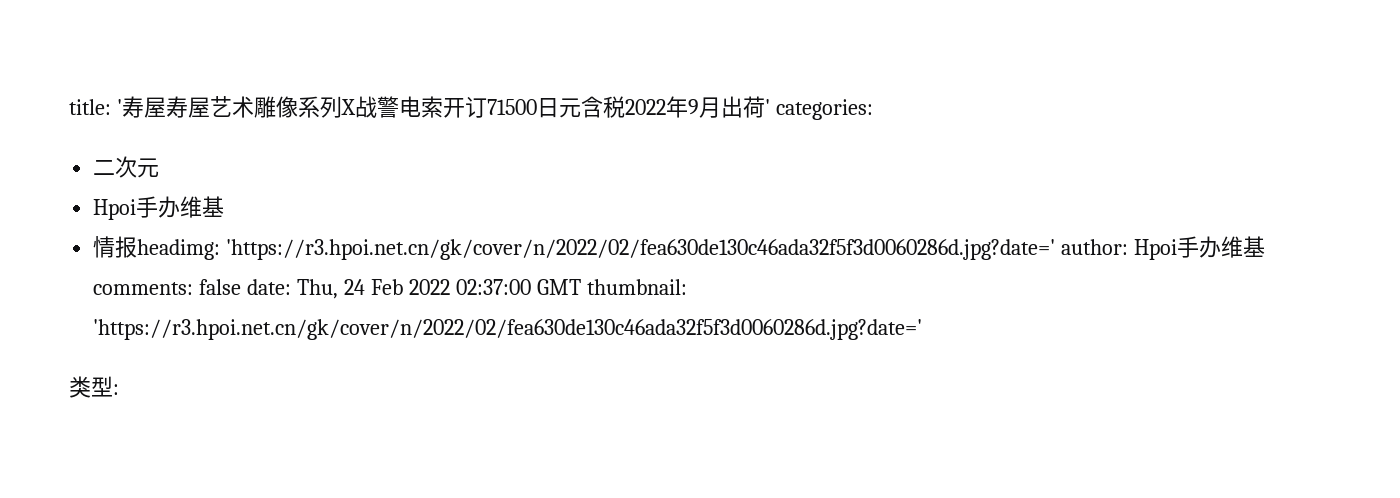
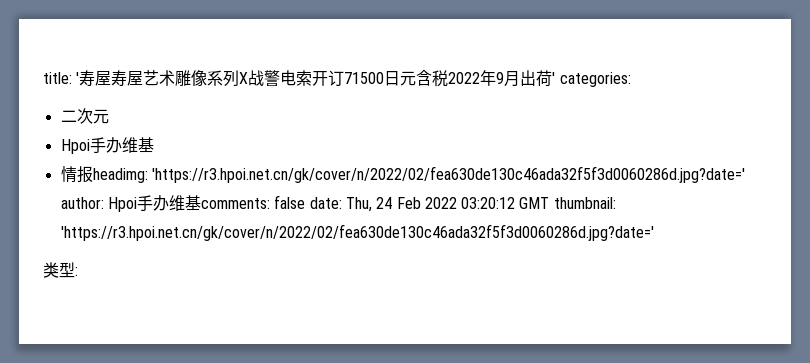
- 情报headimg: 'https://r3.hpoi.net.cn/gk/cover/n/2022/02/fea630de130c46ada32f5f3d0060286d.jpg?date=' author: Hpoi手办维基comments: false date: Thu, 24 Feb 2022 02:37:00 GMT thumbnail: 'https://r3.hpoi.net.cn/gk/cover/n/2022/02/fea630de130c46ada32f5f3d0060286d.jpg?date='
+ 情报headimg: 'https://r3.hpoi.net.cn/gk/cover/n/2022/02/fea630de130c46ada32f5f3d0060286d.jpg?date=' author: Hpoi手办维基comments: false date: Thu, 24 Feb 2022 03:20:12 GMT thumbnail: 'https://r3.hpoi.net.cn/gk/cover/n/2022/02/fea630de130c46ada32f5f3d0060286d.jpg?date='

